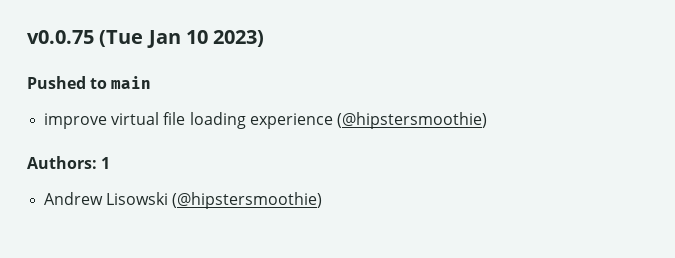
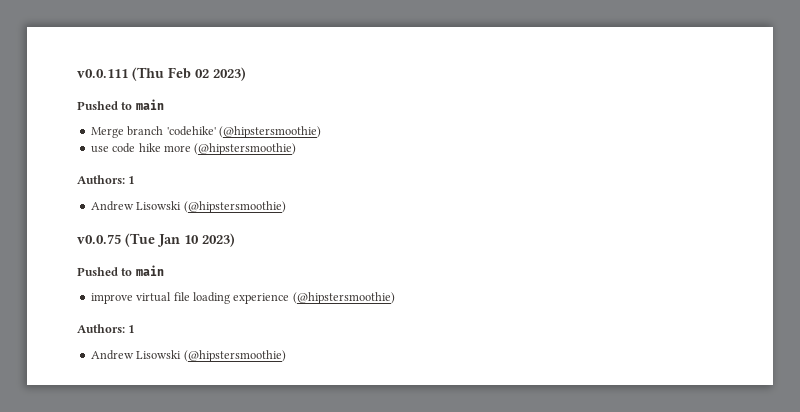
+ v0.0.111 (Thu Feb 02 2023)
+ Pushed to main
+ Merge branch 'codehike' (@hipstersmoothie)
+ use code hike more (@hipstersmoothie)
+ Authors: 1
+ Andrew Lisowski (@hipstersmoothie)

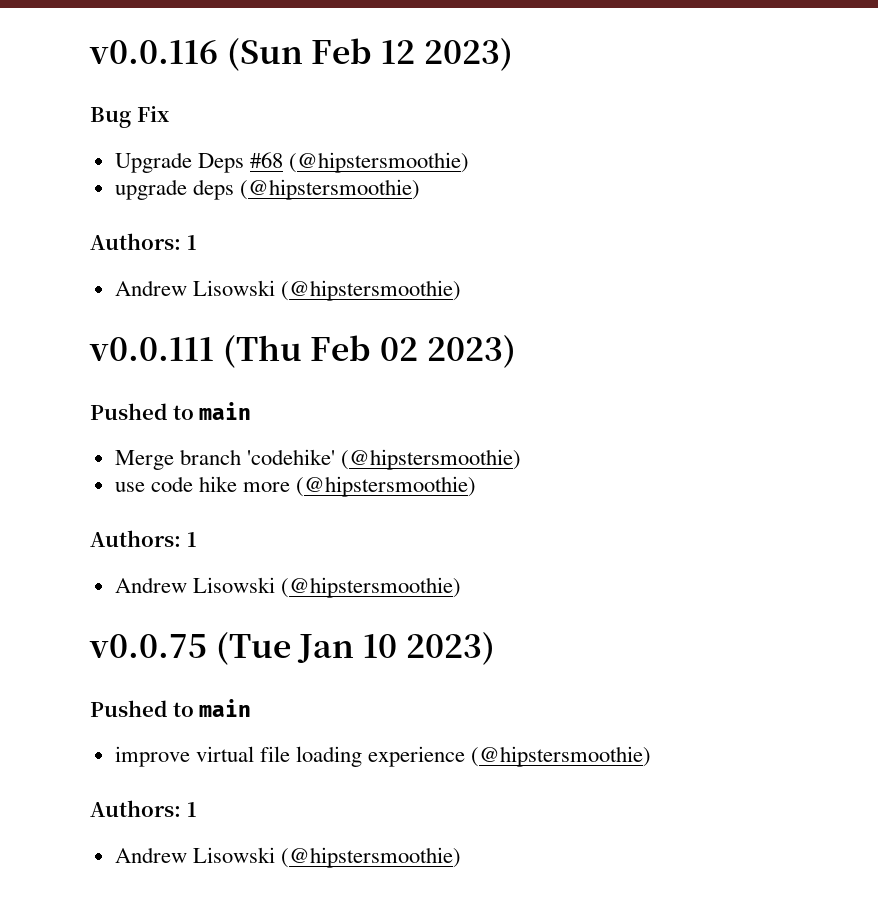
+ v0.0.116 (Sun Feb 12 2023)
+ Bug Fix
+ Upgrade Deps #68 (@hipstersmoothie)
+ upgrade deps (@hipstersmoothie)
+ Authors: 1
+ Andrew Lisowski (@hipstersmoothie)

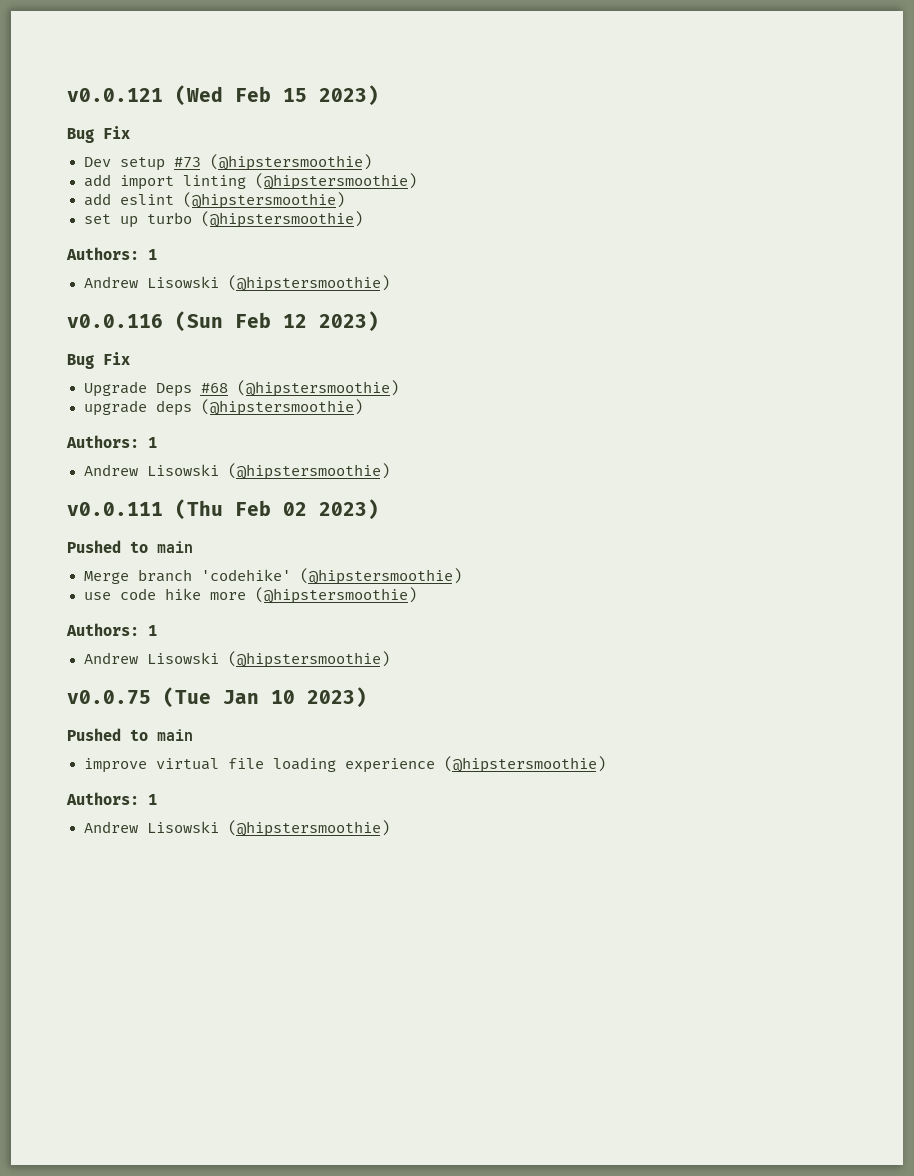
+ v0.0.121 (Wed Feb 15 2023)
+ Bug Fix
+ Dev setup #73 (@hipstersmoothie)
+ add import linting (@hipstersmoothie)
+ add eslint (@hipstersmoothie)
+ set up turbo (@hipstersmoothie)
+ Authors: 1
+ Andrew Lisowski (@hipstersmoothie)

